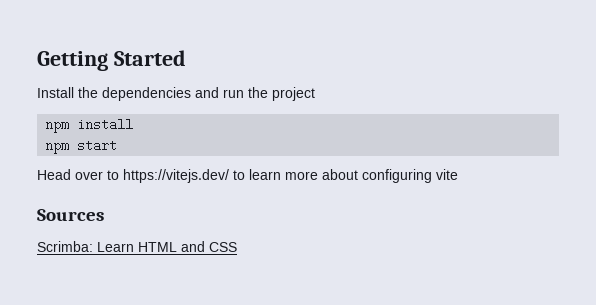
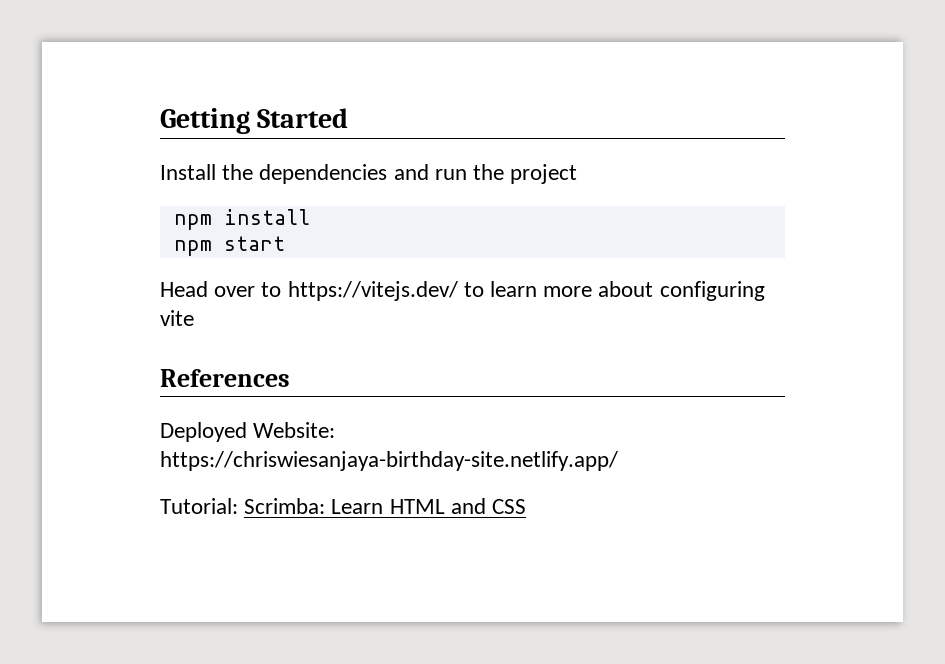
- Sources
- Scrimba: Learn HTML and CSS
+ References
+ Deployed Website: https://chriswiesanjaya-birthday-site.netlify.app/
+ Tutorial: Scrimba: Learn HTML and CSS

